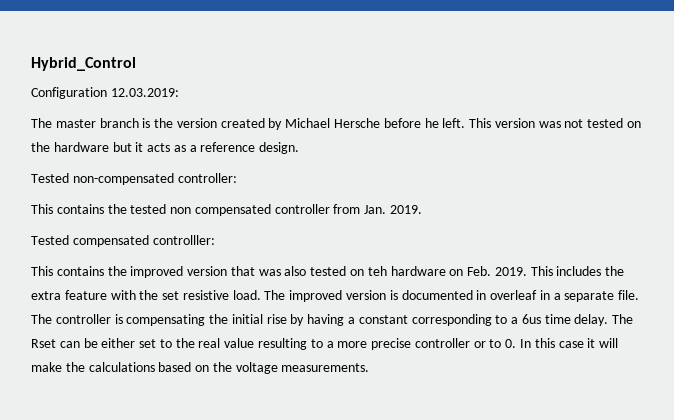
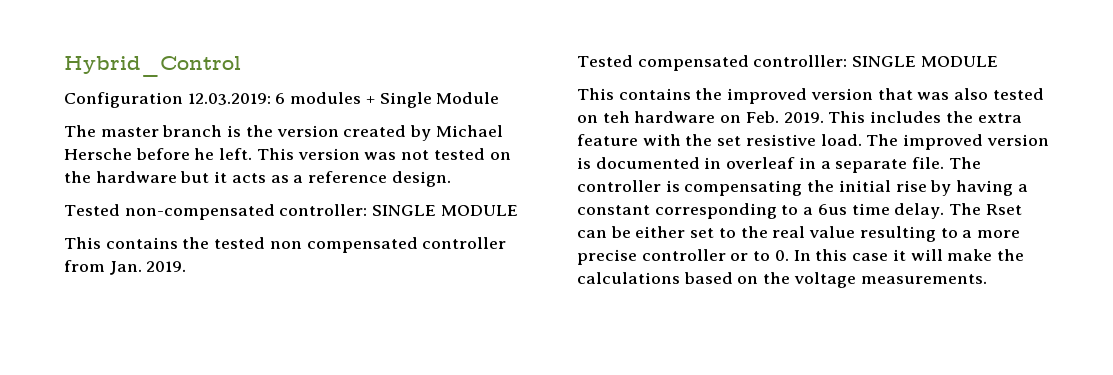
- Configuration 12.03.2019:
+ Configuration 12.03.2019: 6 modules + Single Module
- Tested non-compensated controller:
+ Tested non-compensated controller: SINGLE MODULE
- Tested compensated controlller:
+ Tested compensated controlller: SINGLE MODULE

